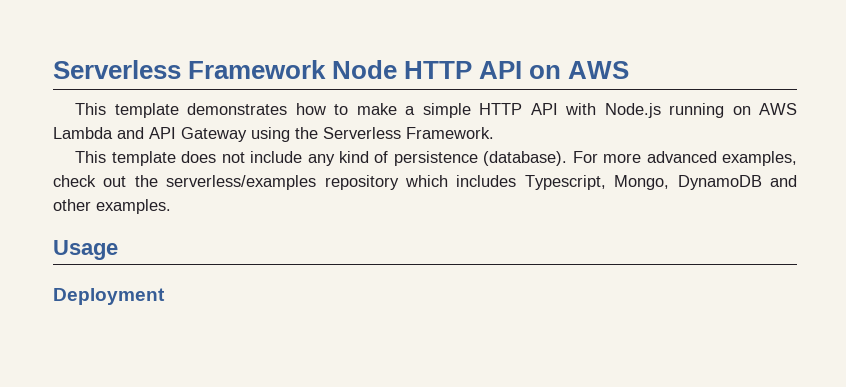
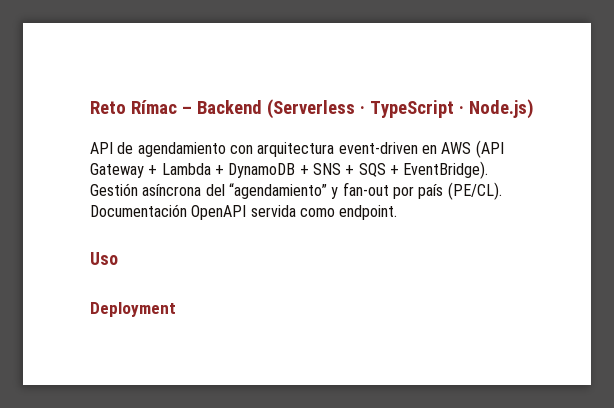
- Serverless Framework Node HTTP API on AWS
- This template demonstrates how to make a simple HTTP API with Node.js running on AWS Lambda and API Gateway using the Serverless Framework.
- This template does not include any kind of persistence (database). For more advanced examples, check out the serverless/examples repository which includes Typescript, Mongo, DynamoDB and other examples.
- Usage
+ Reto Rímac – Backend (Serverless · TypeScript · Node.js)
+ API de agendamiento con arquitectura event-driven en AWS (API Gateway + Lambda + DynamoDB + SNS + SQS + EventBridge). Gestión asíncrona del “agendamiento” y fan-out por país (PE/CL). Documentación OpenAPI servida como endpoint.
+ Uso

